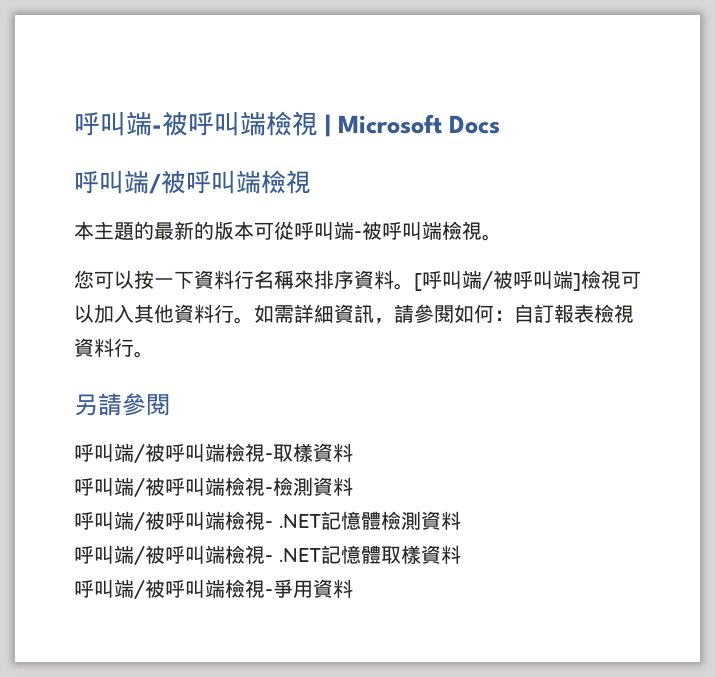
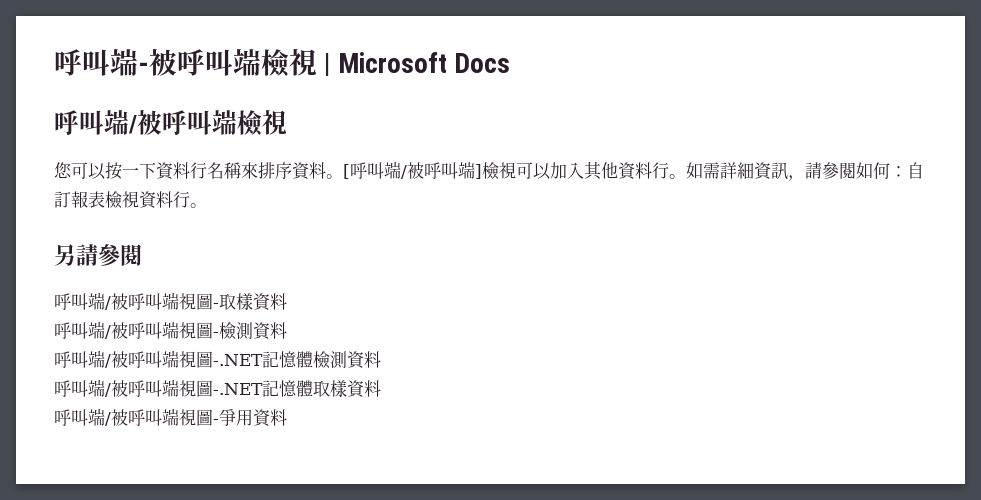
- 本主題的最新的版本可從呼叫端-被呼叫端檢視。
- 呼叫端/被呼叫端檢視-取樣資料
+ 呼叫端/被呼叫端視圖-取樣資料
- 呼叫端/被呼叫端檢視-檢測資料
+ 呼叫端/被呼叫端視圖-檢測資料
- 呼叫端/被呼叫端檢視- .NET記憶體檢測資料
+ 呼叫端/被呼叫端視圖-.NET記憶體檢測資料
- 呼叫端/被呼叫端檢視- .NET記憶體取樣資料
+ 呼叫端/被呼叫端視圖-.NET記憶體取樣資料
- 呼叫端/被呼叫端檢視-爭用資料
+ 呼叫端/被呼叫端視圖-爭用資料

